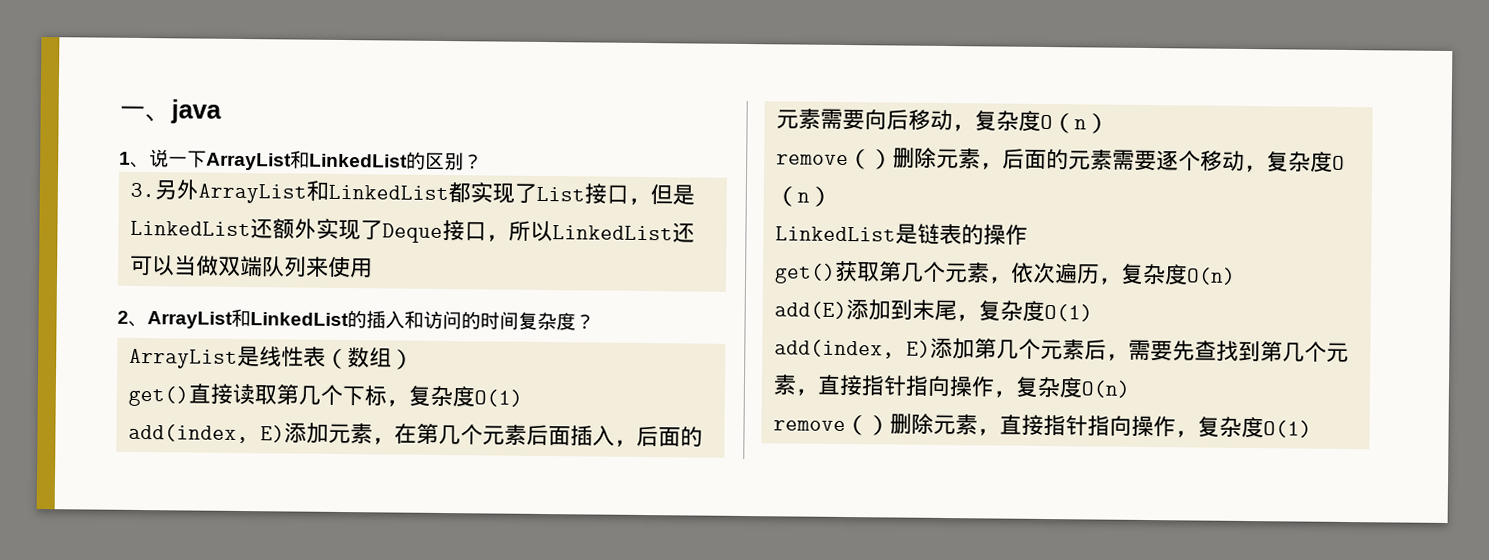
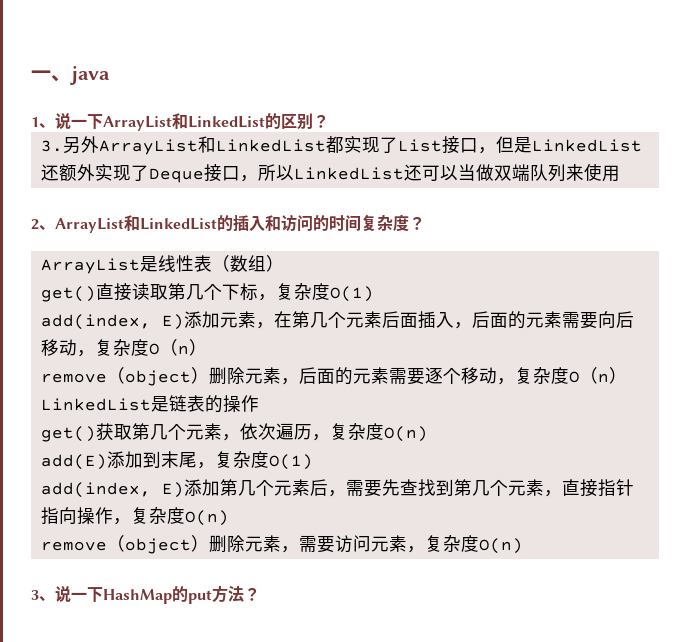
- remove（）删除元素，后面的元素需要逐个移动，复杂度O（n）
+ remove（object）删除元素，后面的元素需要逐个移动，复杂度O（n）
- remove（）删除元素，直接指针指向操作，复杂度O(1)
+ remove（object）删除元素，需要访问元素，复杂度O(n)
+ 3、说一下HashMap的put方法？

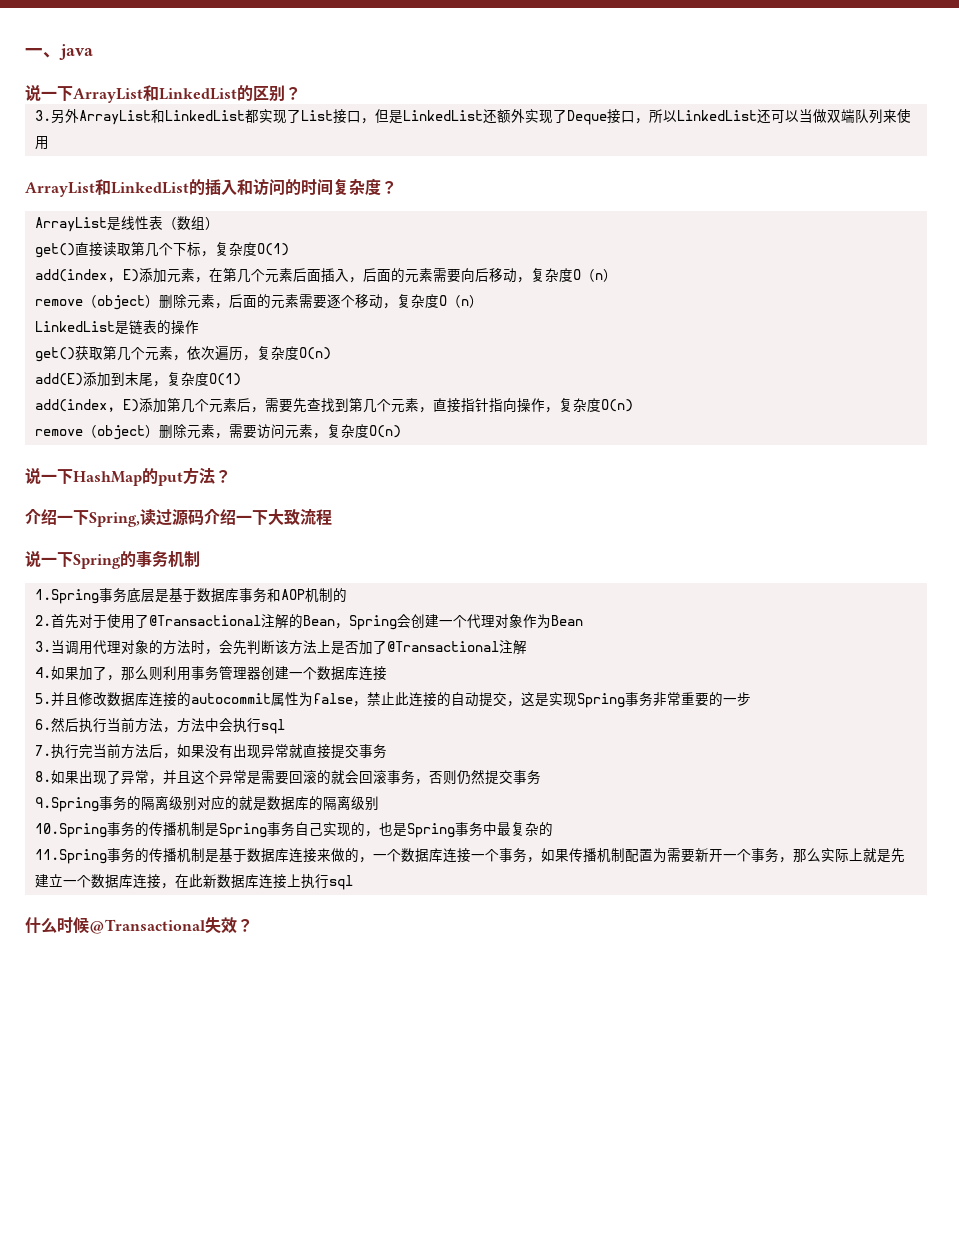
- 1、说一下ArrayList和LinkedList的区别？
+ 说一下ArrayList和LinkedList的区别？
- 2、ArrayList和LinkedList的插入和访问的时间复杂度？
+ ArrayList和LinkedList的插入和访问的时间复杂度？
- 3、说一下HashMap的put方法？
+ 说一下HashMap的put方法？
+ 介绍一下Spring,读过源码介绍一下大致流程
+ 说一下Spring的事务机制
+ 1.Spring事务底层是基于数据库事务和AOP机制的
+ 2.首先对于使用了@Transactional注解的Bean，Spring会创建一个代理对象作为Bean
+ 3.当调用代理对象的方法时，会先判断该方法上是否加了@Transactional注解
+ 4.如果加了，那么则利用事务管理器创建一个数据库连接
+ 5.并且修改数据库连接的autocommit属性为false，禁止此连接的自动提交，这是实现Spring事务非常重要的一步
+ 6.然后执行当前方法，方法中会执行sql
+ 7.执行完当前方法后，如果没有出现异常就直接提交事务
+ 8.如果出现了异常，并且这个异常是需要回滚的就会回滚事务，否则仍然提交事务
+ 9.Spring事务的隔离级别对应的就是数据库的隔离级别
+ 10.Spring事务的传播机制是Spring事务自己实现的，也是Spring事务中最复杂的
+ 11.Spring事务的传播机制是基于数据库连接来做的，一个数据库连接一个事务，如果传播机制配置为需要新开一个事务，那么实际上就是先建立一个数据库连接，在此新数据库连接上执行sql
+ 什么时候@Transactional失效？

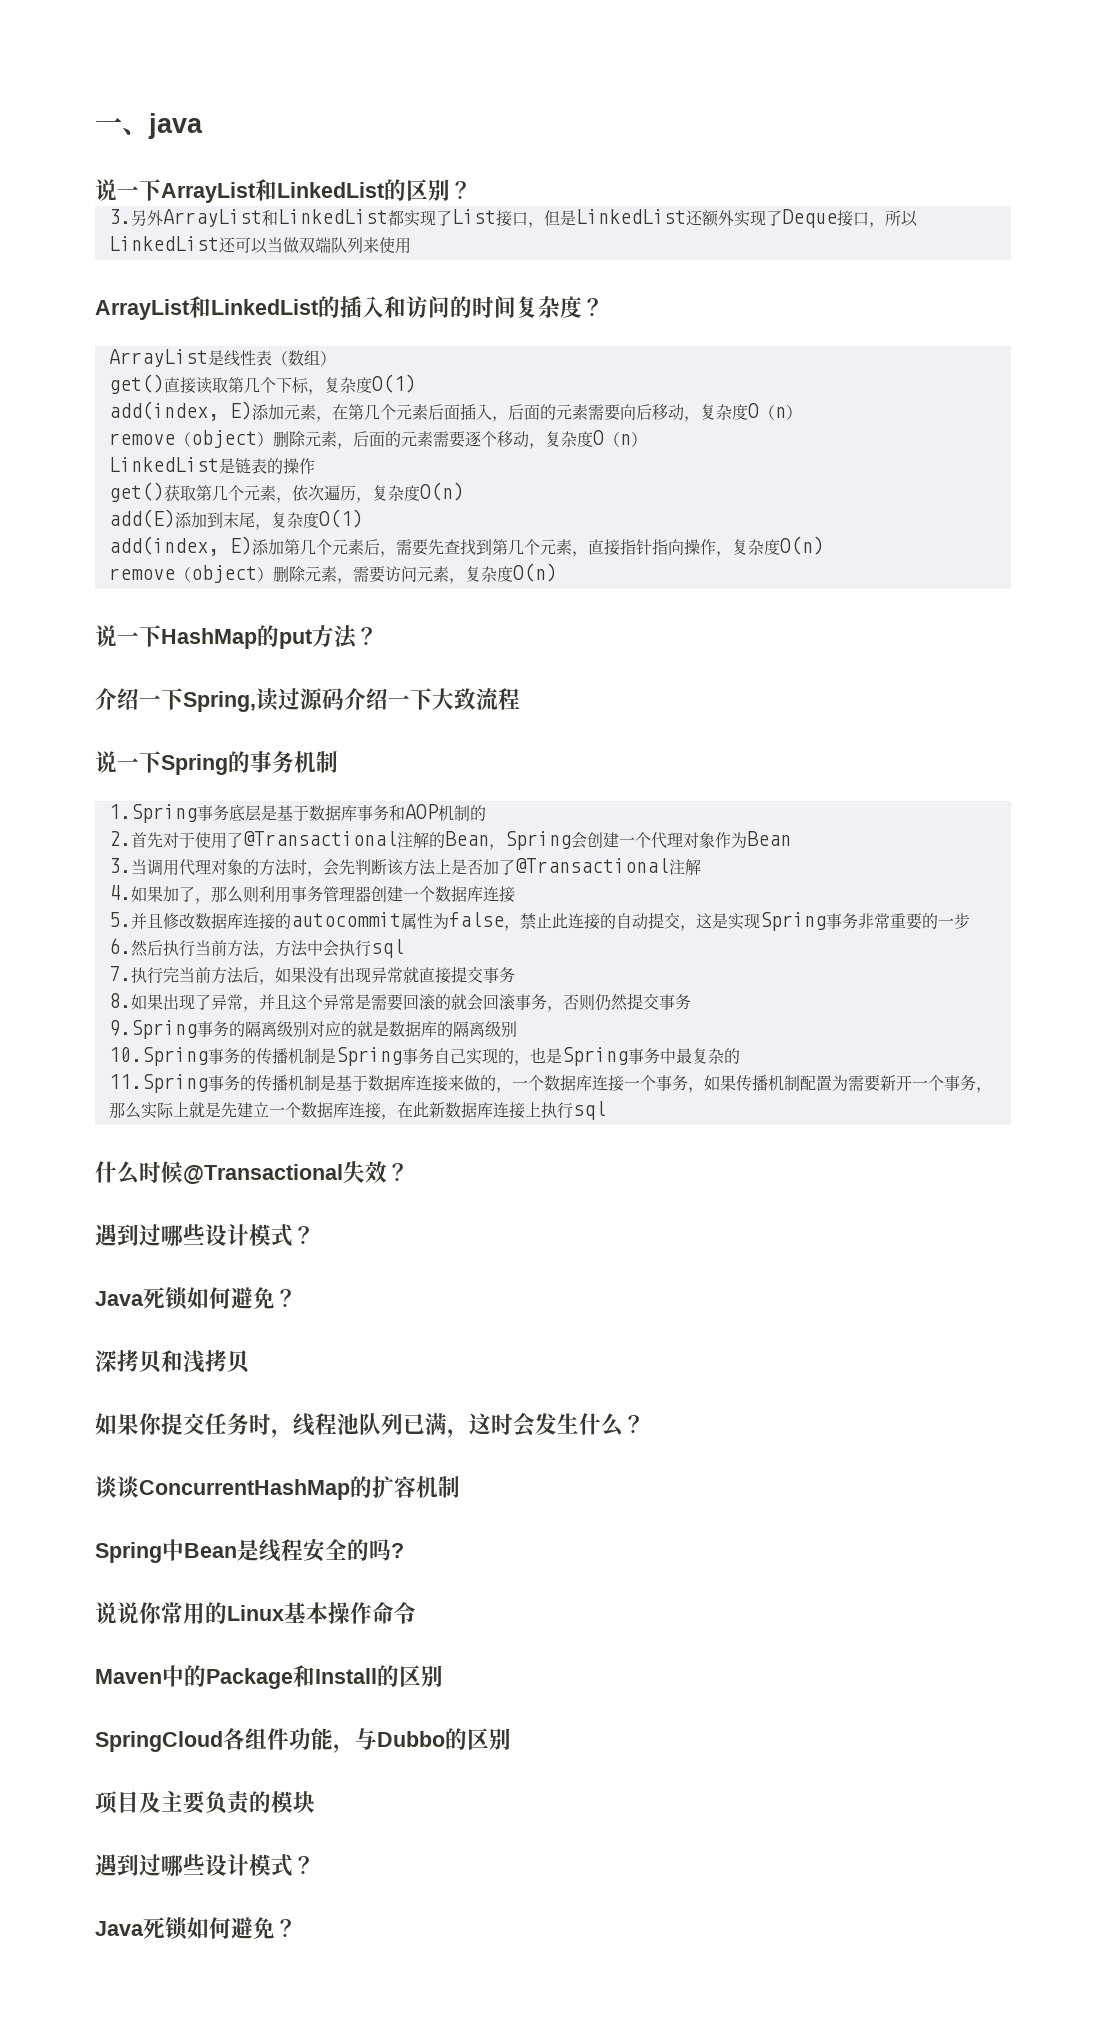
  什么时候@Transactional失效？
+ 遇到过哪些设计模式？
+ Java死锁如何避免？
+ 深拷贝和浅拷贝
+ 如果你提交任务时，线程池队列已满，这时会发生什么？
+ 谈谈ConcurrentHashMap的扩容机制
+ Spring中Bean是线程安全的吗?
+ 说说你常用的Linux基本操作命令
+ Maven中的Package和Install的区别
+ SpringCloud各组件功能，与Dubbo的区别
+ 项目及主要负责的模块
+ 遇到过哪些设计模式？
+ Java死锁如何避免？

